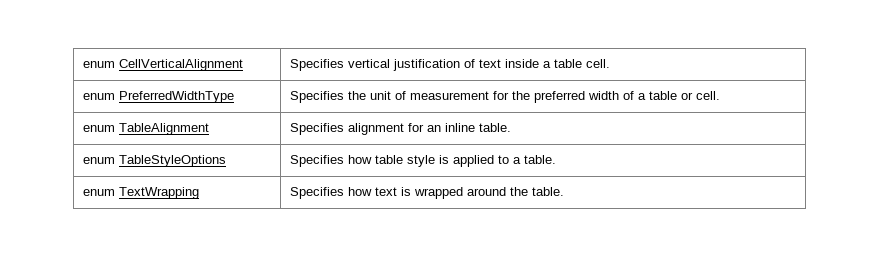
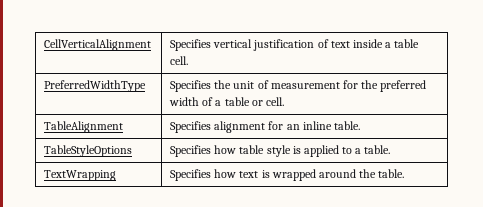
- enum CellVerticalAlignment | Specifies vertical justification of text inside a table cell.
+ CellVerticalAlignment | Specifies vertical justification of text inside a table cell.
- enum PreferredWidthType | Specifies the unit of measurement for the preferred width of a table or cell.
+ PreferredWidthType | Specifies the unit of measurement for the preferred width of a table or cell.
- enum TableAlignment | Specifies alignment for an inline table.
+ TableAlignment | Specifies alignment for an inline table.
- enum TableStyleOptions | Specifies how table style is applied to a table.
+ TableStyleOptions | Specifies how table style is applied to a table.
- enum TextWrapping | Specifies how text is wrapped around the table.
+ TextWrapping | Specifies how text is wrapped around the table.

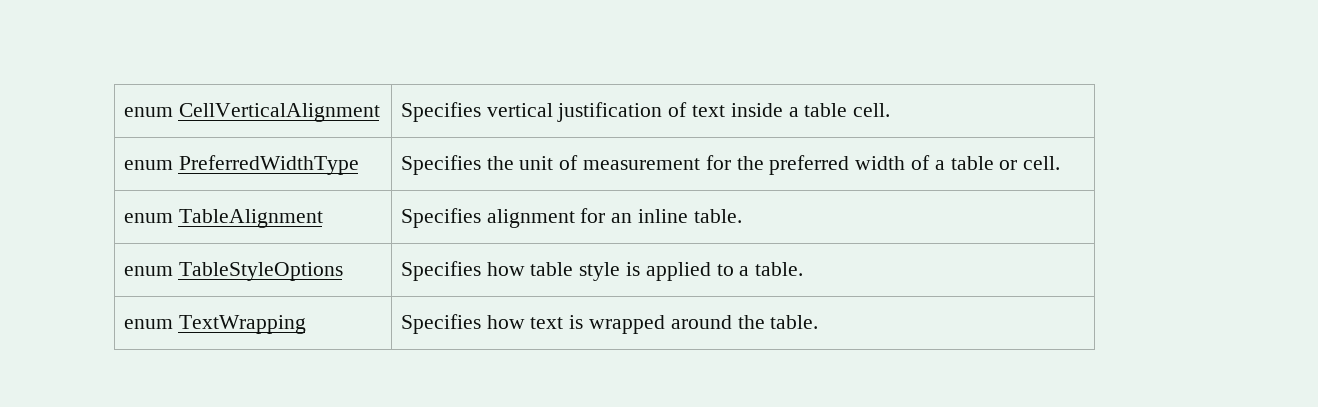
- CellVerticalAlignment | Specifies vertical justification of text inside a table cell.
+ enum CellVerticalAlignment | Specifies vertical justification of text inside a table cell.
- PreferredWidthType | Specifies the unit of measurement for the preferred width of a table or cell.
+ enum PreferredWidthType | Specifies the unit of measurement for the preferred width of a table or cell.
- TableAlignment | Specifies alignment for an inline table.
+ enum TableAlignment | Specifies alignment for an inline table.
- TableStyleOptions | Specifies how table style is applied to a table.
+ enum TableStyleOptions | Specifies how table style is applied to a table.
- TextWrapping | Specifies how text is wrapped around the table.
+ enum TextWrapping | Specifies how text is wrapped around the table.

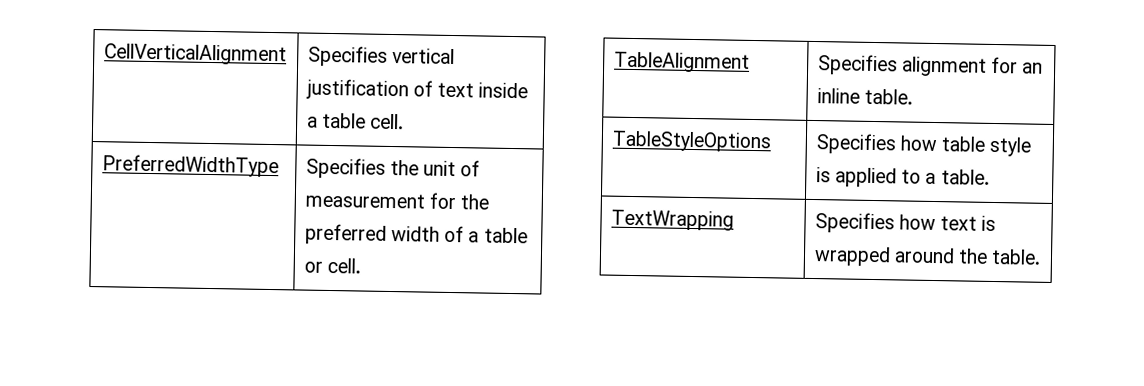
- enum CellVerticalAlignment | Specifies vertical justification of text inside a table cell.
+ CellVerticalAlignment | Specifies vertical justification of text inside a table cell.
- enum PreferredWidthType | Specifies the unit of measurement for the preferred width of a table or cell.
+ PreferredWidthType | Specifies the unit of measurement for the preferred width of a table or cell.
- enum TableAlignment | Specifies alignment for an inline table.
+ TableAlignment | Specifies alignment for an inline table.
- enum TableStyleOptions | Specifies how table style is applied to a table.
+ TableStyleOptions | Specifies how table style is applied to a table.
- enum TextWrapping | Specifies how text is wrapped around the table.
+ TextWrapping | Specifies how text is wrapped around the table.

